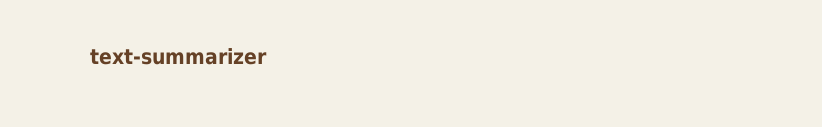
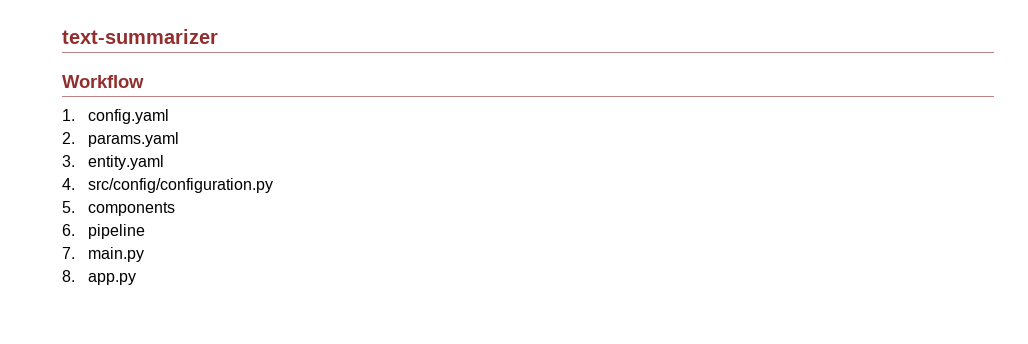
+ Workflow
+ 1. config.yaml
+ 2. params.yaml
+ 3. entity.yaml
+ 4. src/config/configuration.py
+ 5. components
+ 6. pipeline
+ 7. main.py
+ 8. app.py

